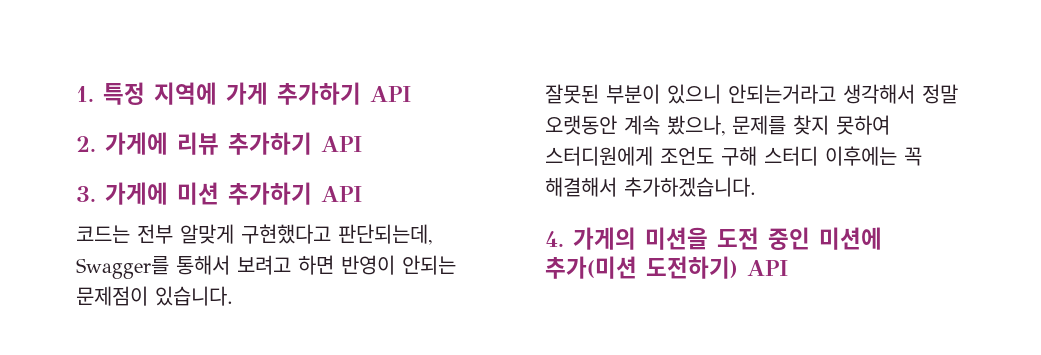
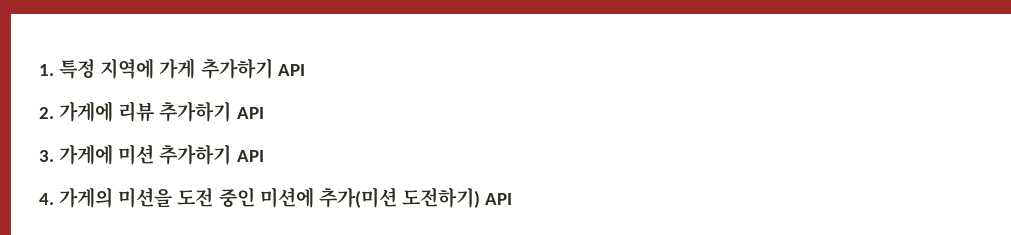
- 코드는 전부 알맞게 구현했다고 판단되는데, Swagger를 통해서 보려고 하면 반영이 안되는 문제점이 있습니다.
- 잘못된 부분이 있으니 안되는거라고 생각해서 정말 오랫동안 계속 봤으나, 문제를 찾지 못하여 스터디원에게 조언도 구해 스터디 이후에는 꼭 해결해서 추가하겠습니다.

